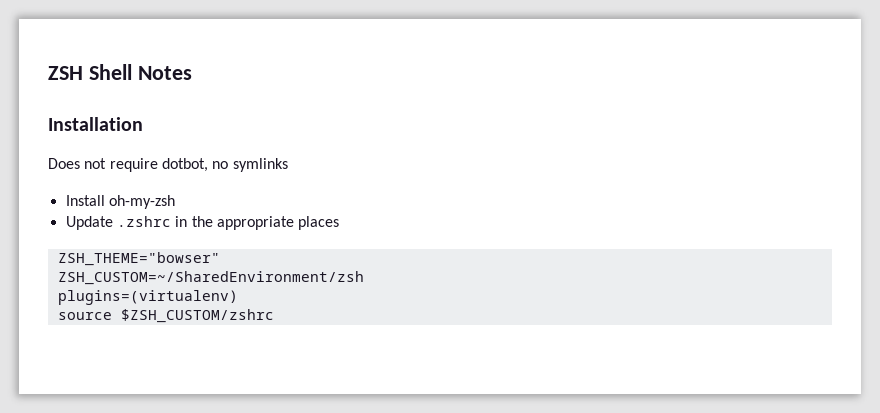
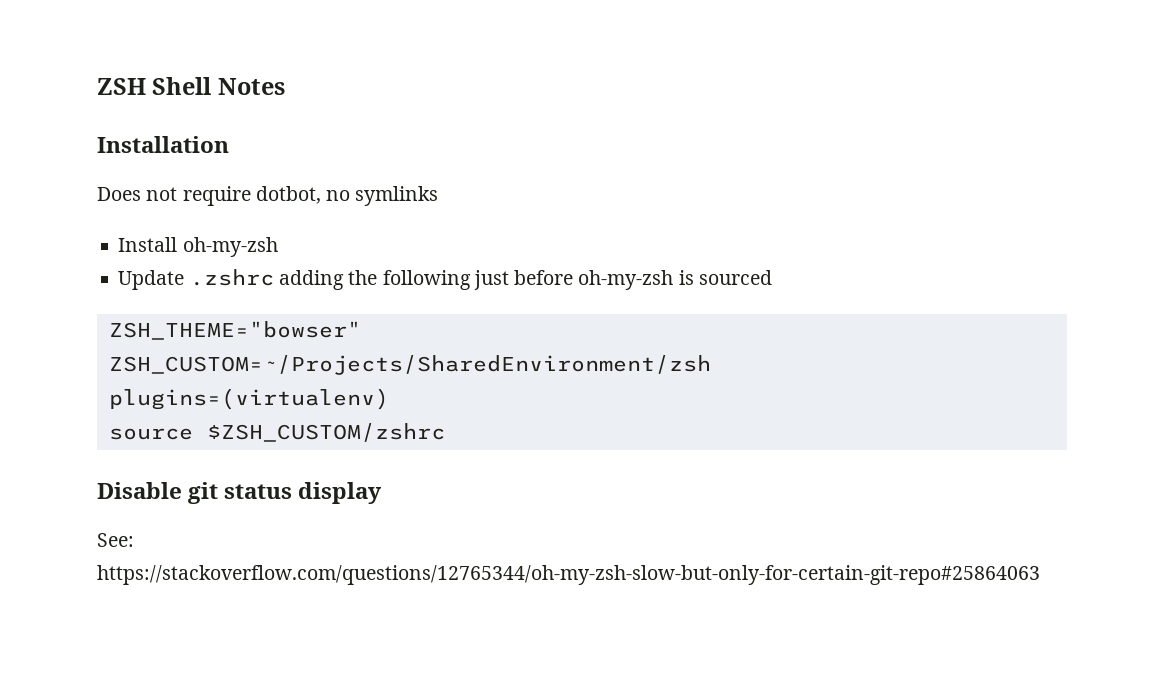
- Update .zshrc in the appropriate places
+ Update .zshrc adding the following just before oh-my-zsh is sourced
- ZSH_CUSTOM=~/SharedEnvironment/zsh
+ ZSH_CUSTOM=~/Projects/SharedEnvironment/zsh
+ Disable git status display
+ See: https://stackoverflow.com/questions/12765344/oh-my-zsh-slow-but-only-for-certain-git-repo#25864063

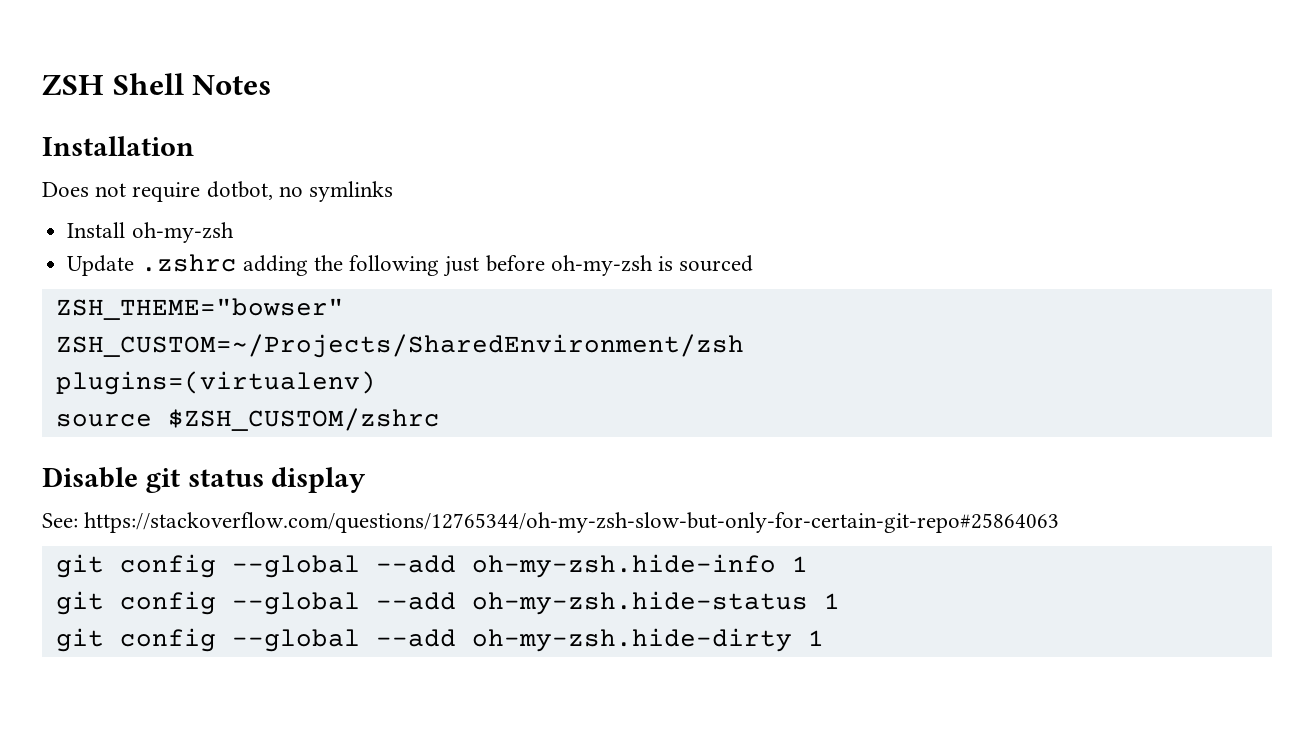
+ git config --global --add oh-my-zsh.hide-info 1
+ git config --global --add oh-my-zsh.hide-status 1
+ git config --global --add oh-my-zsh.hide-dirty 1

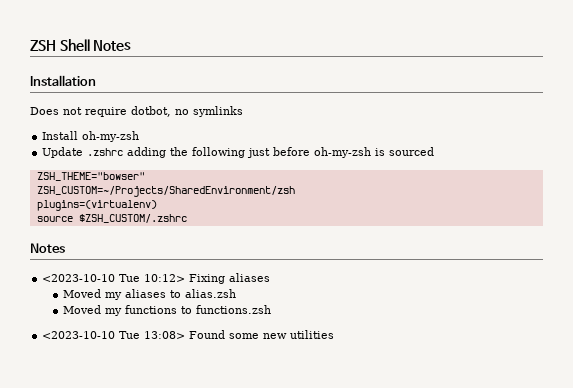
- source $ZSH_CUSTOM/zshrc
- Disable git status display
- See: https://stackoverflow.com/questions/12765344/oh-my-zsh-slow-but-only-for-certain-git-repo#25864063
- git config --global --add oh-my-zsh.hide-info 1
- git config --global --add oh-my-zsh.hide-status 1
- git config --global --add oh-my-zsh.hide-dirty 1
+ source $ZSH_CUSTOM/.zshrc
+ Notes
+ <2023-10-10 Tue 10:12> Fixing aliases
+ Moved my aliases to alias.zsh
+ Moved my functions to functions.zsh
+ <2023-10-10 Tue 13:08> Found some new utilities

